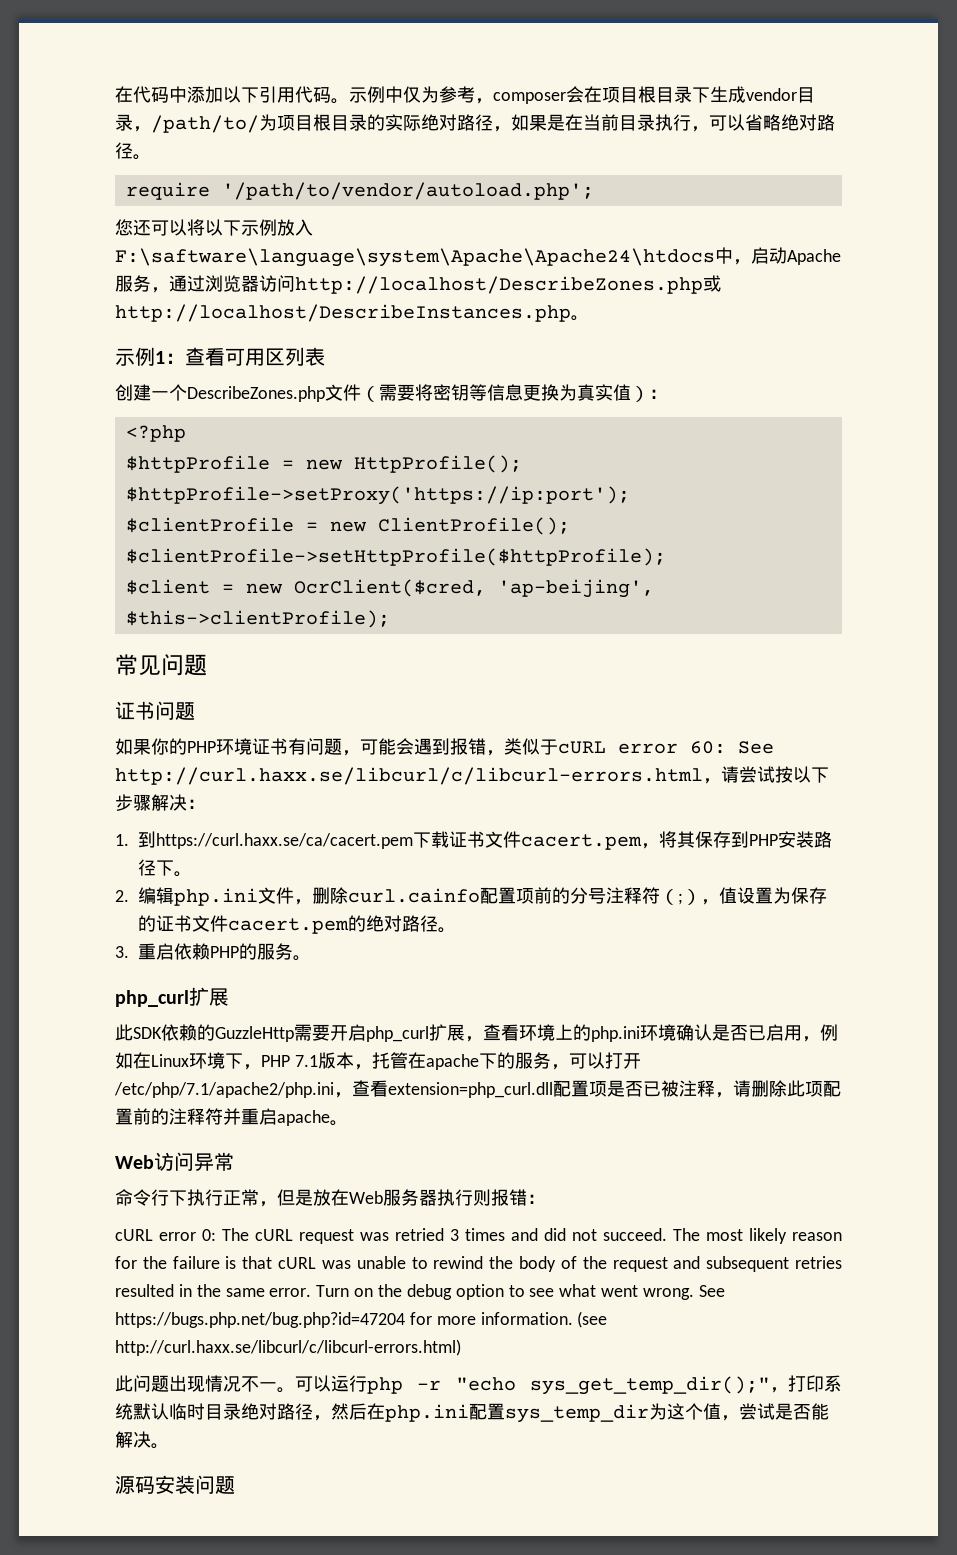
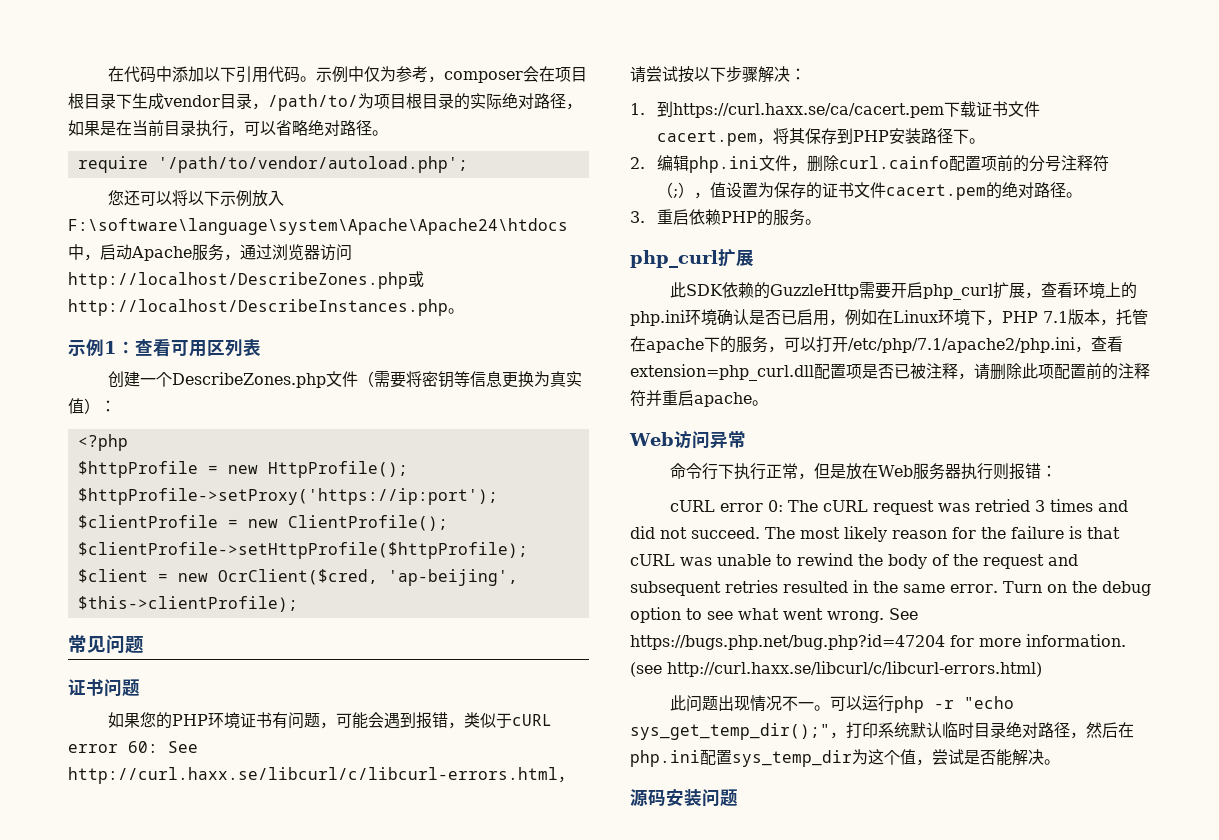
- 您还可以将以下示例放入F:\saftware\language\system\Apache\Apache24\htdocs中，启动Apache服务，通过浏览器访问http://localhost/DescribeZones.php或http://localhost/DescribeInstances.php。
+ 您还可以将以下示例放入F:\software\language\system\Apache\Apache24\htdocs中，启动Apache服务，通过浏览器访问http://localhost/DescribeZones.php或http://localhost/DescribeInstances.php。
- 如果你的PHP环境证书有问题，可能会遇到报错，类似于cURL error 60: See http://curl.haxx.se/libcurl/c/libcurl-errors.html，请尝试按以下步骤解决：
+ 如果您的PHP环境证书有问题，可能会遇到报错，类似于cURL error 60: See http://curl.haxx.se/libcurl/c/libcurl-errors.html，请尝试按以下步骤解决：

